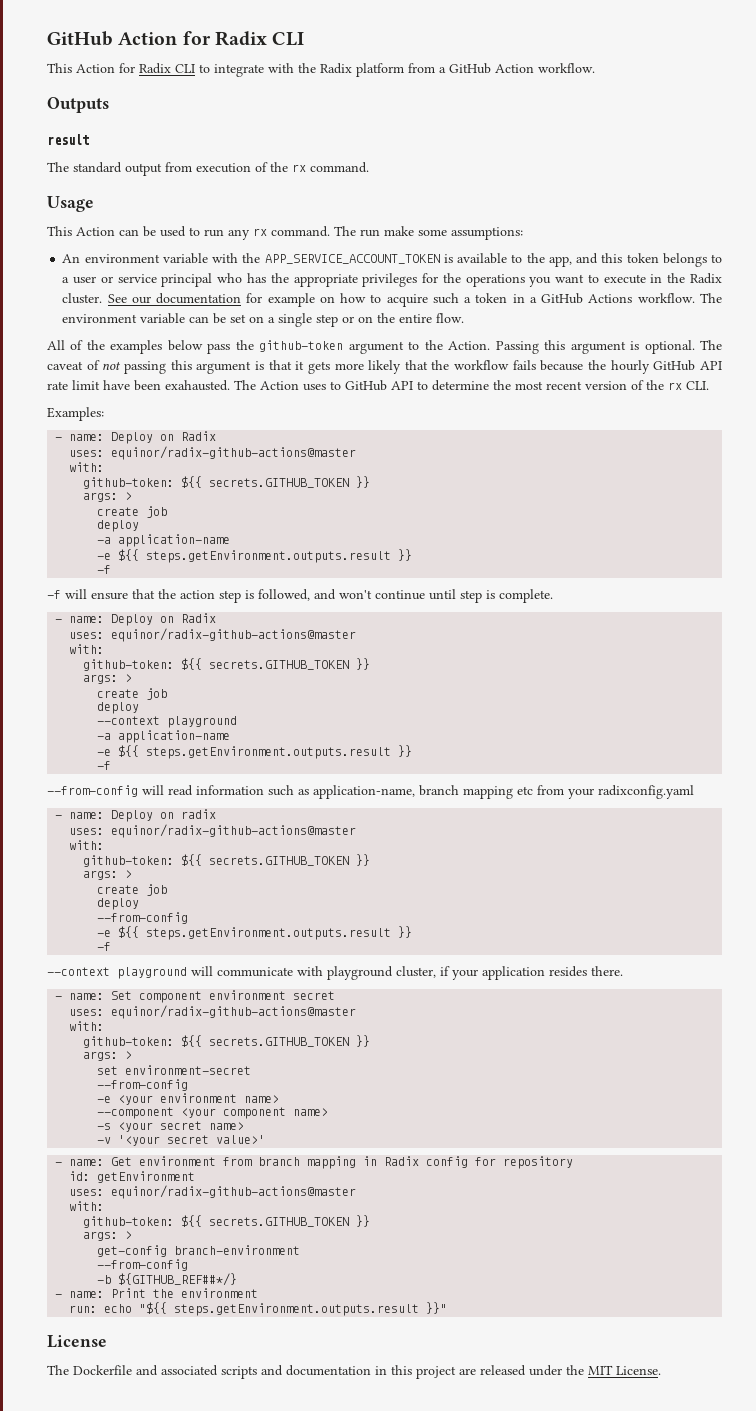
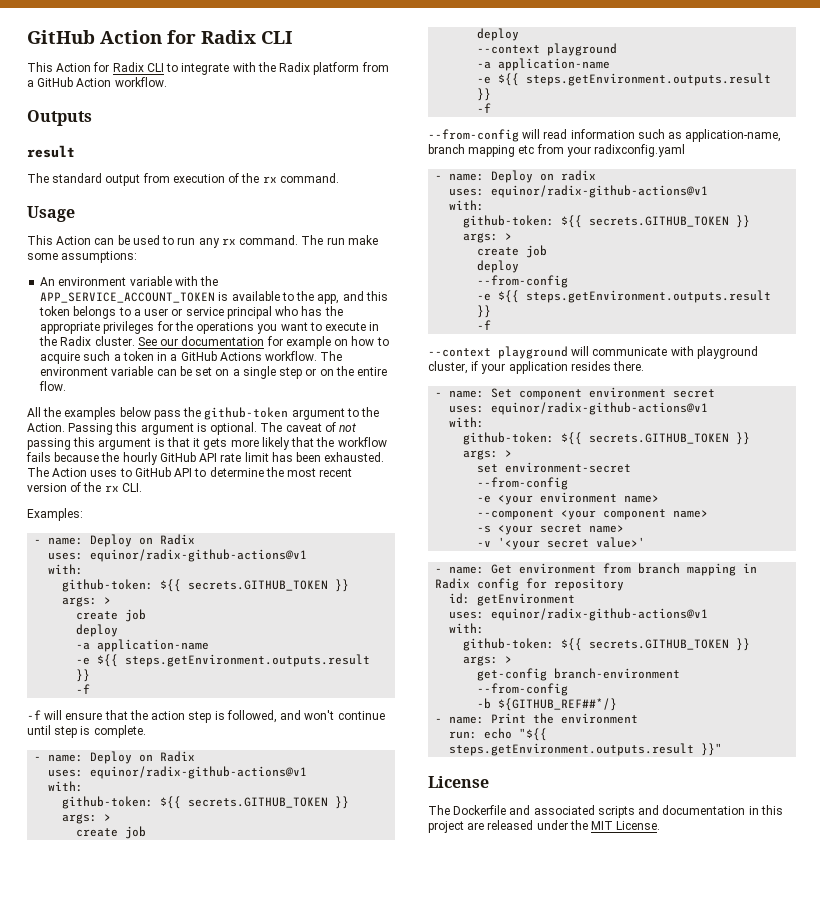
- All of the examples below pass the github-token argument to the Action.
+ All the examples below pass the github-token argument to the Action.
- The caveat of not passing this argument is that it gets more likely that the workflow fails because the hourly GitHub API rate limit have been exahausted.
+ The caveat of not passing this argument is that it gets more likely that the workflow fails because the hourly GitHub API rate limit has been exhausted.
  Examples:
  - name: Deploy on Radix
- uses: equinor/radix-github-actions@master
+ uses: equinor/radix-github-actions@v1
  -f will ensure that the action step is followed, and won't continue until step is complete.
  - name: Deploy on Radix
- uses: equinor/radix-github-actions@master
+ uses: equinor/radix-github-actions@v1
  - name: Deploy on radix
- uses: equinor/radix-github-actions@master
+ uses: equinor/radix-github-actions@v1
  - name: Set component environment secret
- uses: equinor/radix-github-actions@master
+ uses: equinor/radix-github-actions@v1
  id: getEnvironment
- uses: equinor/radix-github-actions@master
+ uses: equinor/radix-github-actions@v1

